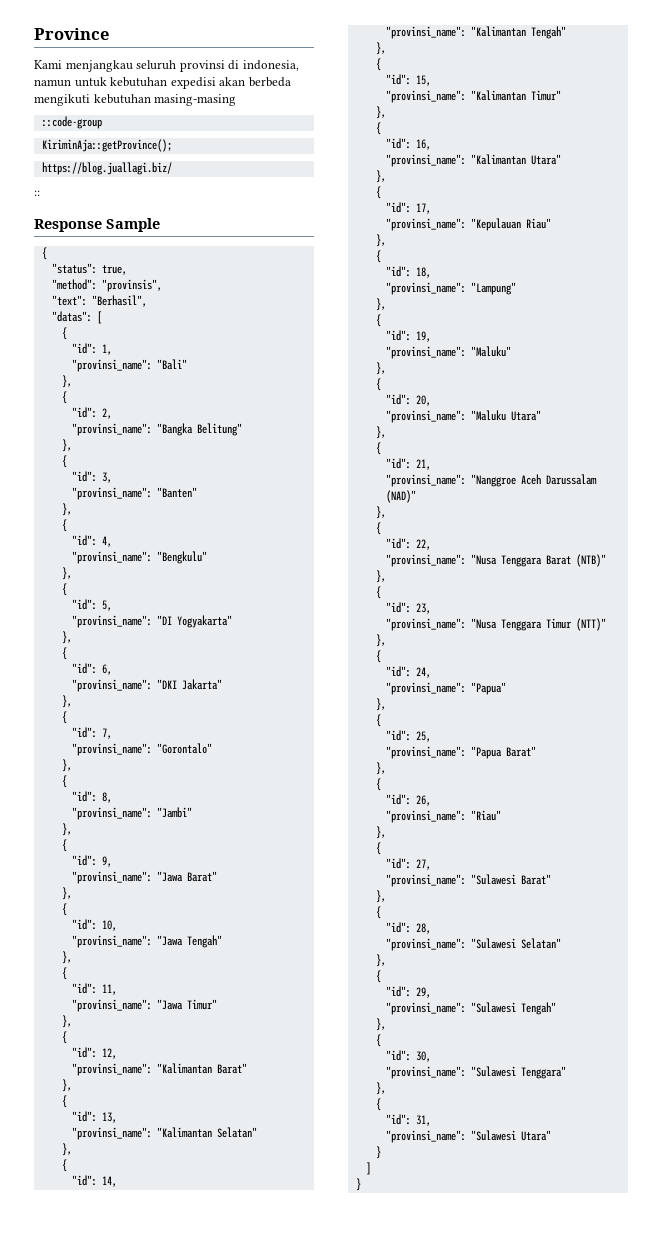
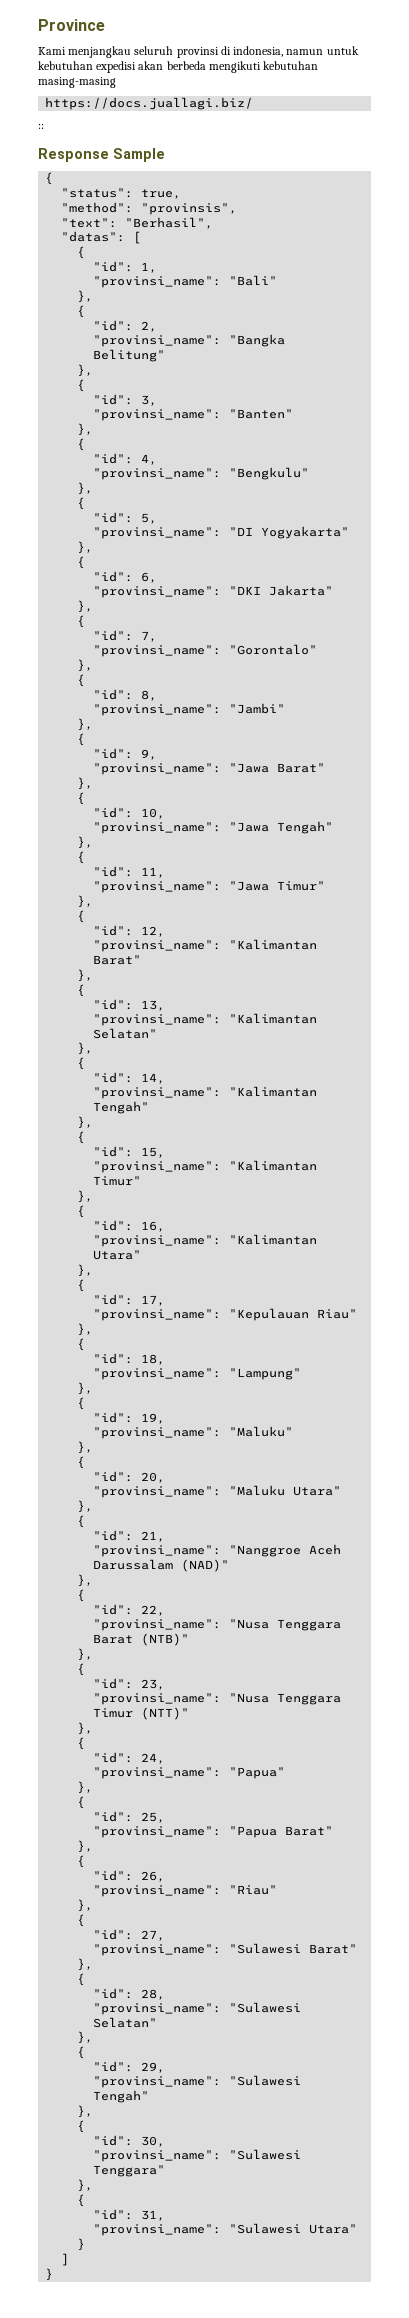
- ::code-group
- KiriminAja::getProvince();
- https://blog.juallagi.biz/
+ https://docs.juallagi.biz/

